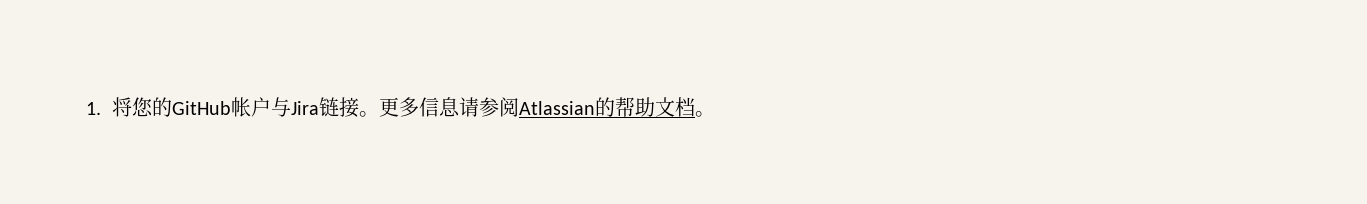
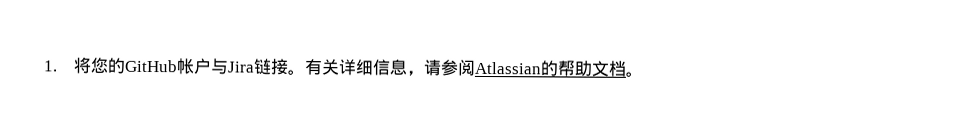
- 更多信息请参阅Atlassian的帮助文档。
+ 有关详细信息，请参阅Atlassian的帮助文档。

